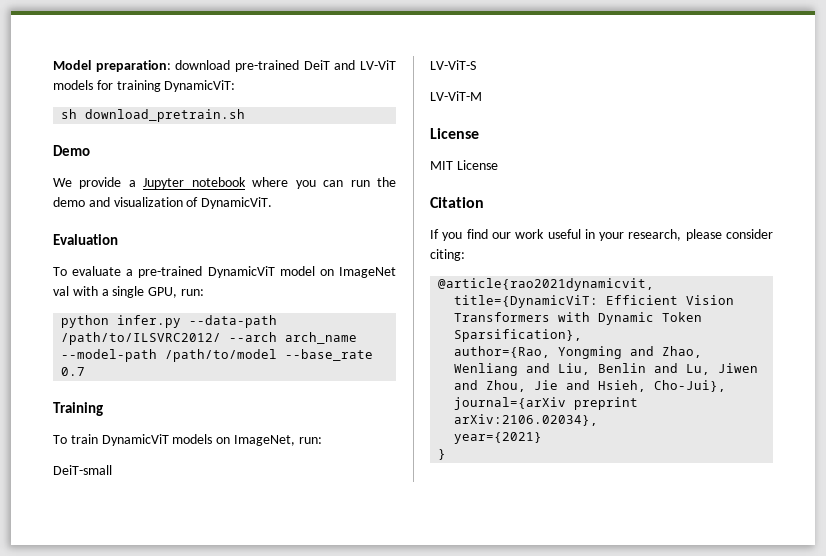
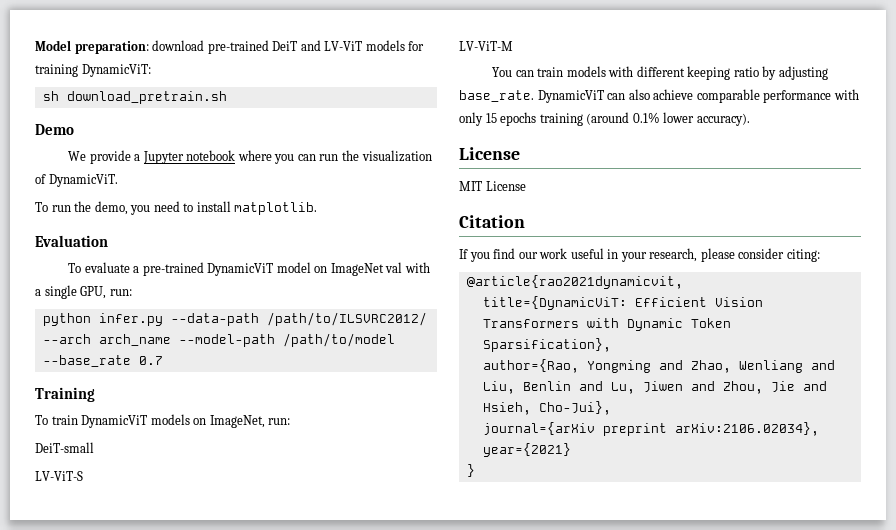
- We provide a Jupyter notebook where you can run the demo and visualization of DynamicViT.
+ We provide a Jupyter notebook where you can run the visualization of DynamicViT.
+ To run the demo, you need to install matplotlib.
+ You can train models with different keeping ratio by adjusting base_rate. DynamicViT can also achieve comparable performance with only 15 epochs training (around 0.1% lower accuracy).

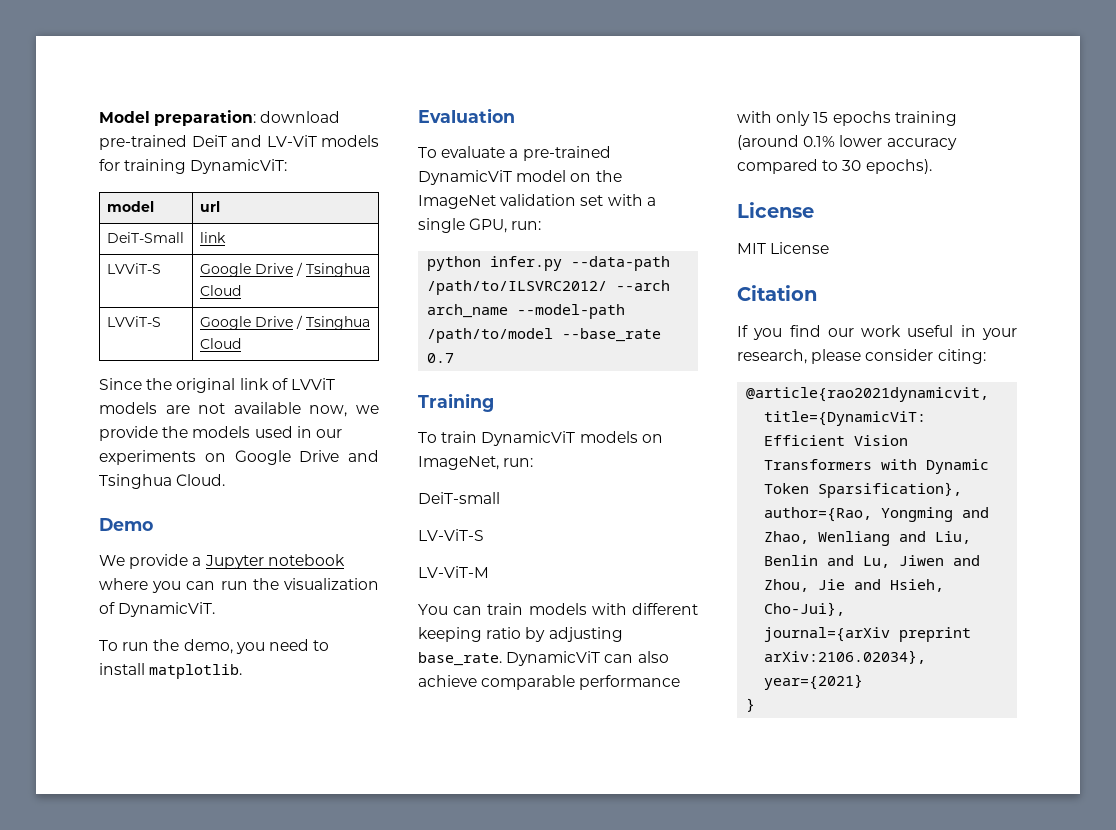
- sh download_pretrain.sh
+ model | url
+ DeiT-Small | link
+ LVViT-S | Google Drive / Tsinghua Cloud
+ LVViT-S | Google Drive / Tsinghua Cloud
+ Since the original link of LVViT models are not available now, we provide the models used in our experiments on Google Drive and Tsinghua Cloud.
- To evaluate a pre-trained DynamicViT model on ImageNet val with a single GPU, run:
+ To evaluate a pre-trained DynamicViT model on the ImageNet validation set with a single GPU, run:
- DynamicViT can also achieve comparable performance with only 15 epochs training (around 0.1% lower accuracy).
+ DynamicViT can also achieve comparable performance with only 15 epochs training (around 0.1% lower accuracy compared to 30 epochs).

